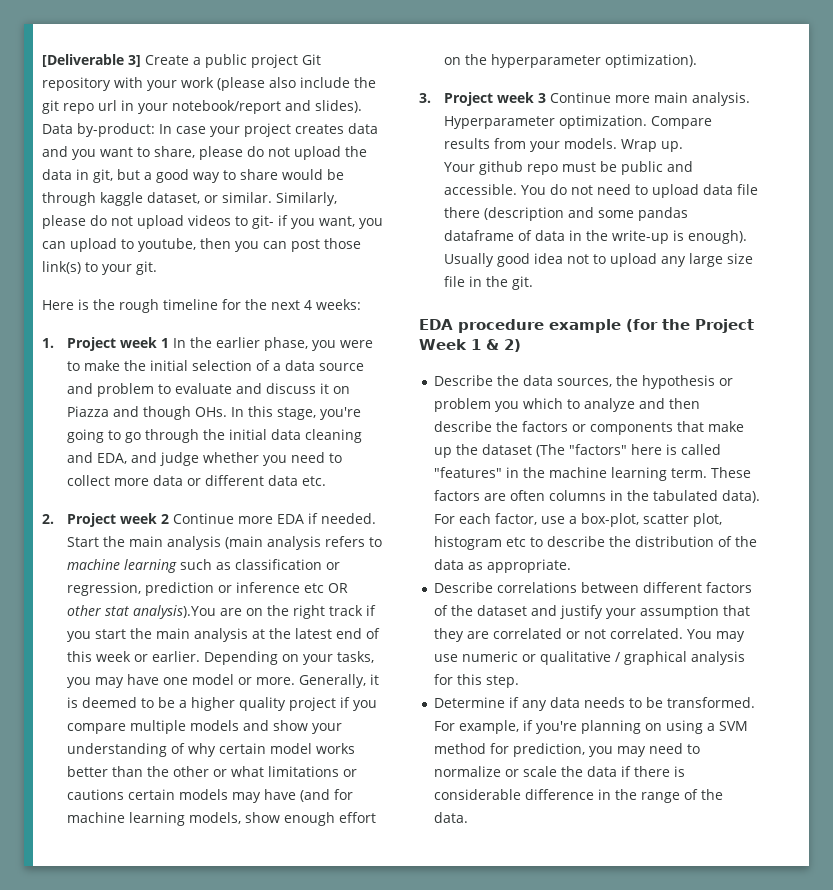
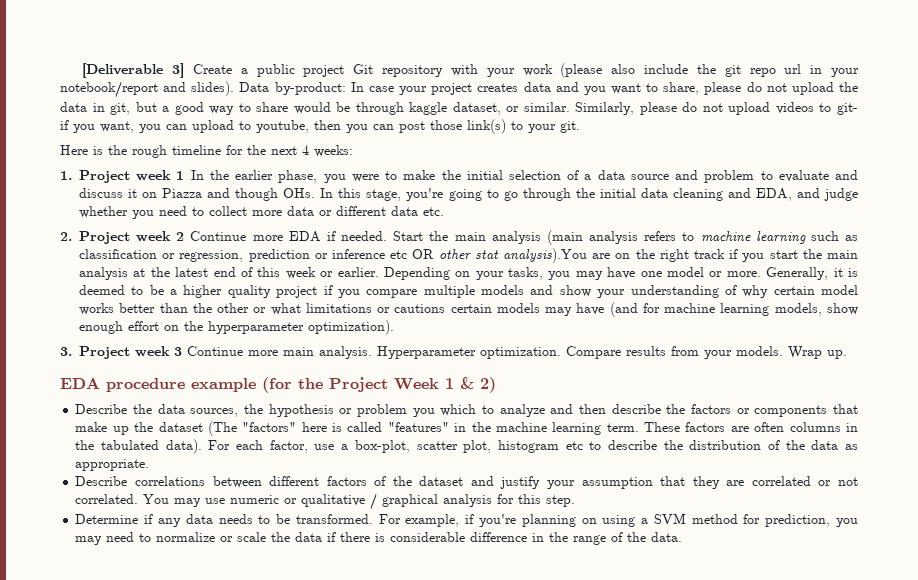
- Your github repo must be public and accessible. You do not need to upload data file there (description and some pandas dataframe of data in the write-up is enough). Usually good idea not to upload any large size file in the git.

